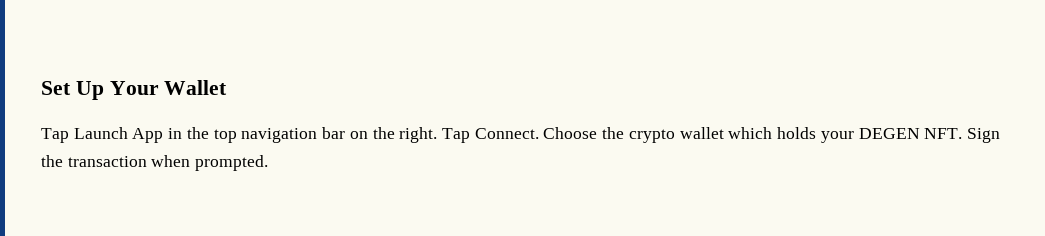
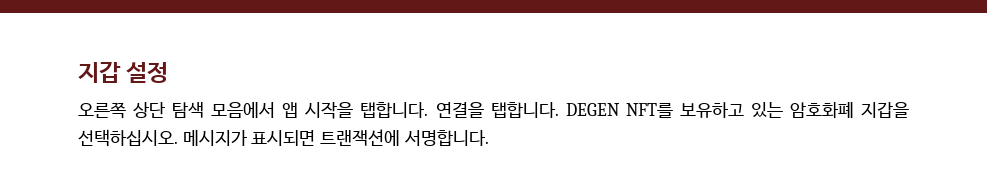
- Set Up Your Wallet
- Tap Launch App in the top navigation bar on the right. Tap Connect. Choose the crypto wallet which holds your DEGEN NFT. Sign the transaction when prompted.
+ 지갑 설정
+ 오른쪽 상단 탐색 모음에서 앱 시작을 탭합니다. 연결을 탭합니다. DEGEN NFT를 보유하고 있는 암호화폐 지갑을 선택하십시오. 메시지가 표시되면 트랜잭션에 서명합니다.

